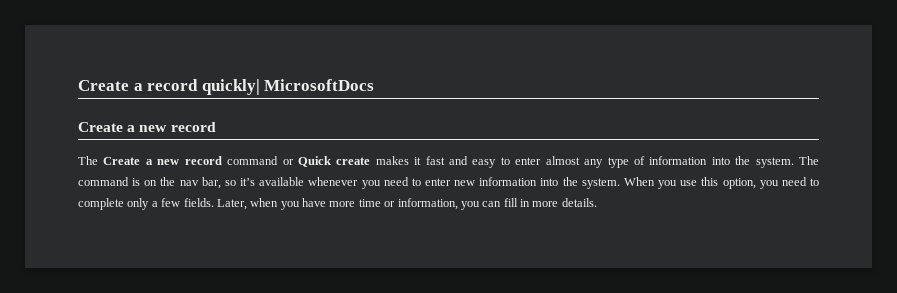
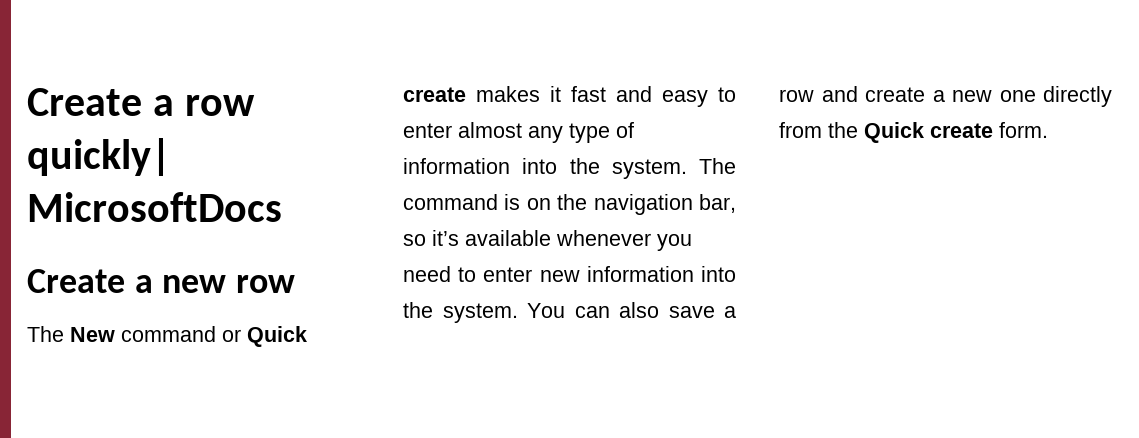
- Create a record quickly| MicrosoftDocs
- Create a new record
- The Create a new record command or Quick create makes it fast and easy to enter almost any type of information into the system.
+ Create a row quickly| MicrosoftDocs
+ Create a new row
+ The New command or Quick create makes it fast and easy to enter almost any type of information into the system.
- The command is on the nav bar, so it’s available whenever you need to enter new information into the system.
+ The command is on the navigation bar, so it’s available whenever you need to enter new information into the system.
- When you use this option, you need to complete only a few fields. Later, when you have more time or information, you can fill in more details.
+ You can also save a row and create a new one directly from the Quick create form.

